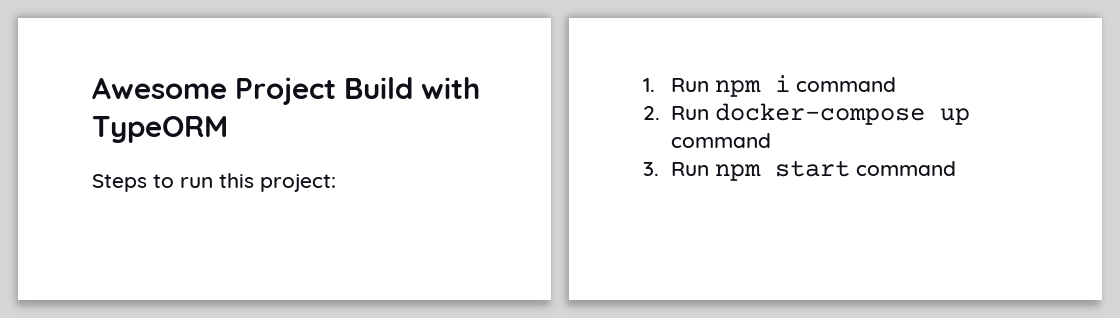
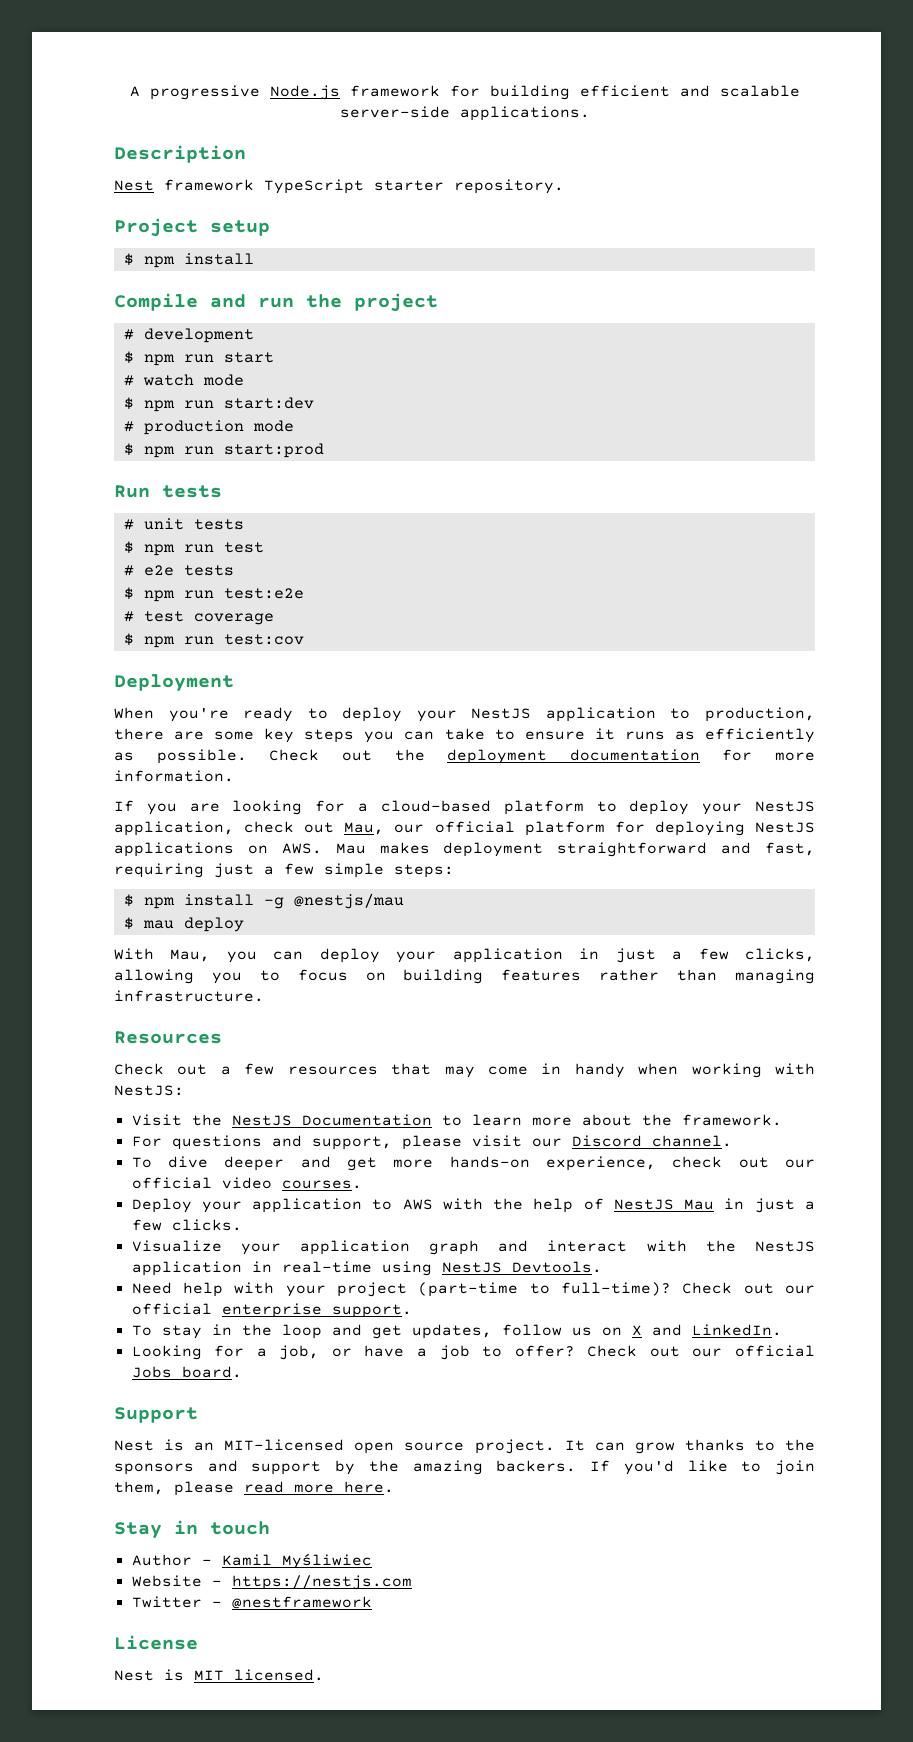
- Awesome Project Build with TypeORM
- Steps to run this project:
- 1. Run npm i command
- 2. Run docker-compose up command
- 3. Run npm start command
+ A progressive Node.js framework for building efficient and scalable server-side applications.
+ Description
+ Nest framework TypeScript starter repository.
+ Project setup
+ $ npm install
+ Compile and run the project
+ # development
+ $ npm run start
+ # watch mode
+ $ npm run start:dev
+ # production mode
+ $ npm run start:prod
+ Run tests
+ # unit tests
+ $ npm run test
+ # e2e tests
+ $ npm run test:e2e
+ # test coverage
+ $ npm run test:cov
+ Deployment
+ When you're ready to deploy your NestJS application to production, there are some key steps you can take to ensure it runs as efficiently as possible. Check out the deployment documentation for more information.
+ If you are looking for a cloud-based platform to deploy your NestJS application, check out Mau, our official platform for deploying NestJS applications on AWS. Mau makes deployment straightforward and fast, requiring just a few simple steps:
+ $ npm install -g @nestjs/mau
+ $ mau deploy
+ With Mau, you can deploy your application in just a few clicks, allowing you to focus on building features rather than managing infrastructure.
+ Resources
+ Check out a few resources that may come in handy when working with NestJS:
+ Visit the NestJS Documentation to learn more about the framework.
+ For questions and support, please visit our Discord channel.
+ To dive deeper and get more hands-on experience, check out our official video courses.
+ Deploy your application to AWS with the help of NestJS Mau in just a few clicks.
+ Visualize your application graph and interact with the NestJS application in real-time using NestJS Devtools.
+ Need help with your project (part-time to full-time)? Check out our official enterprise support.
+ To stay in the loop and get updates, follow us on X and LinkedIn.
+ Looking for a job, or have a job to offer? Check out our official Jobs board.
+ Support
+ Nest is an MIT-licensed open source project. It can grow thanks to the sponsors and support by the amazing backers. If you'd like to join them, please read more here.
+ Stay in touch
+ Author - Kamil Myśliwiec
+ Website - https://nestjs.com
+ Twitter - @nestframework
+ License
+ Nest is MIT licensed.

